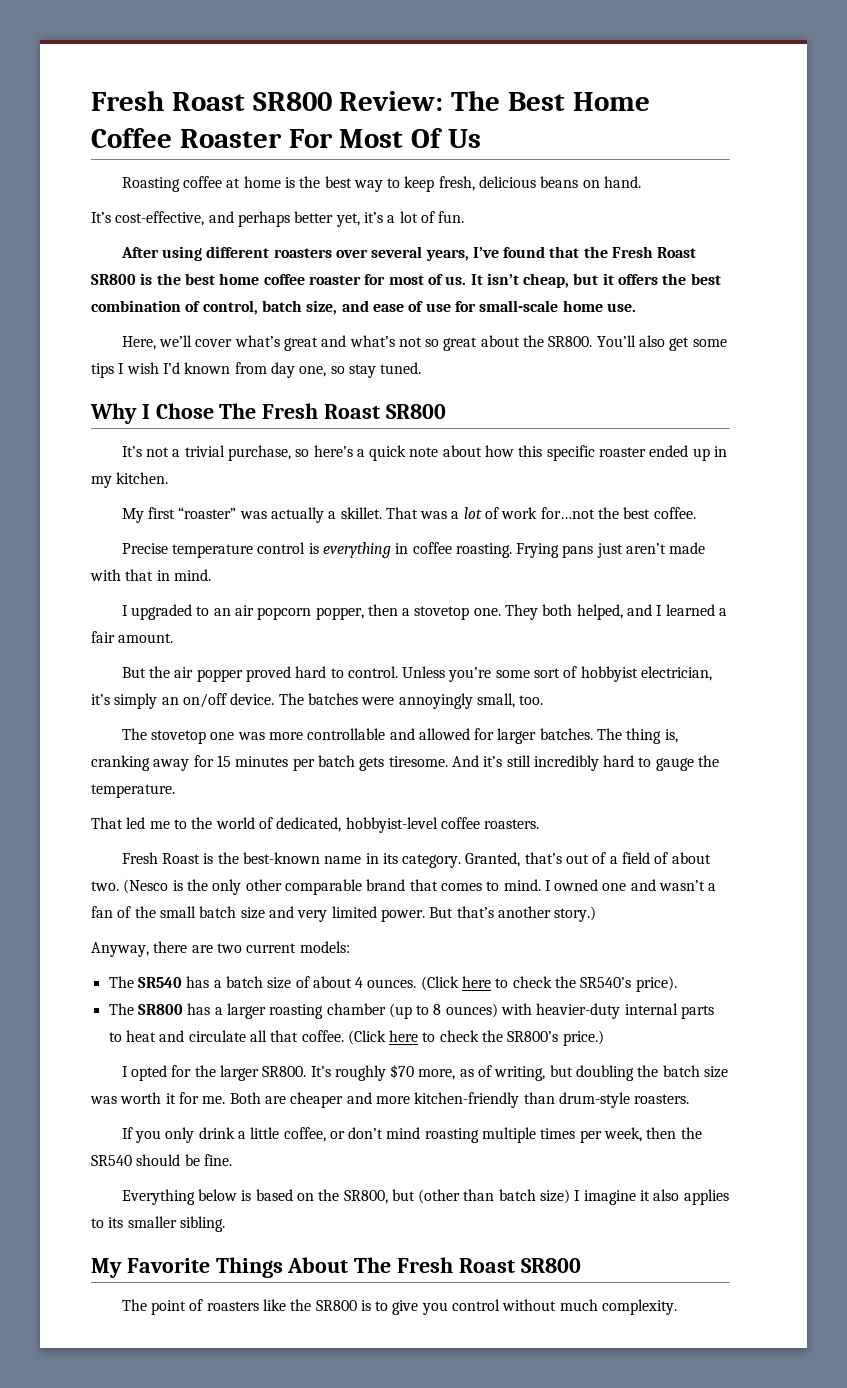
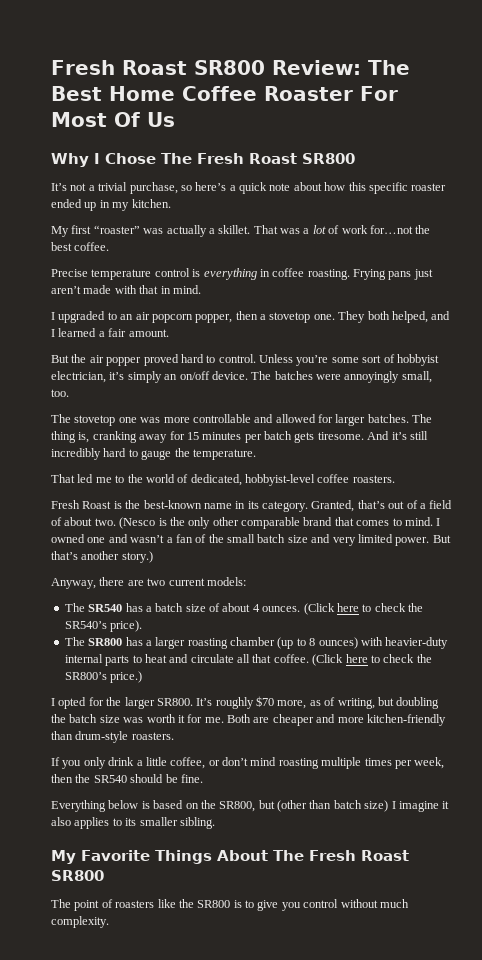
- Roasting coffee at home is the best way to keep fresh, delicious beans on hand.
- It’s cost-effective, and perhaps better yet, it’s a lot of fun.
- After using different roasters over several years, I’ve found that the Fresh Roast SR800 is the best home coffee roaster for most of us. It isn’t cheap, but it offers the best combination of control, batch size, and ease of use for small-scale home use.
- Here, we’ll cover what’s great and what’s not so great about the SR800. You’ll also get some tips I wish I’d known from day one, so stay tuned.

